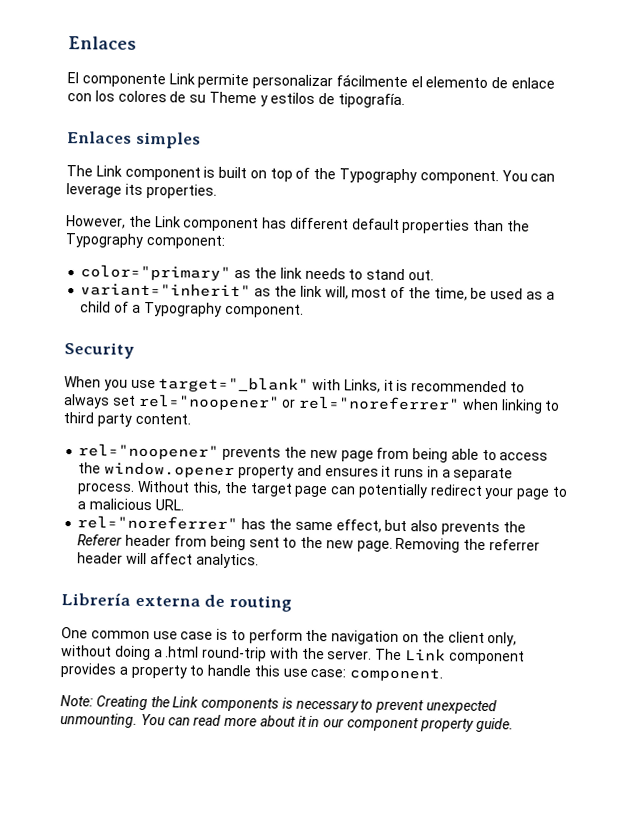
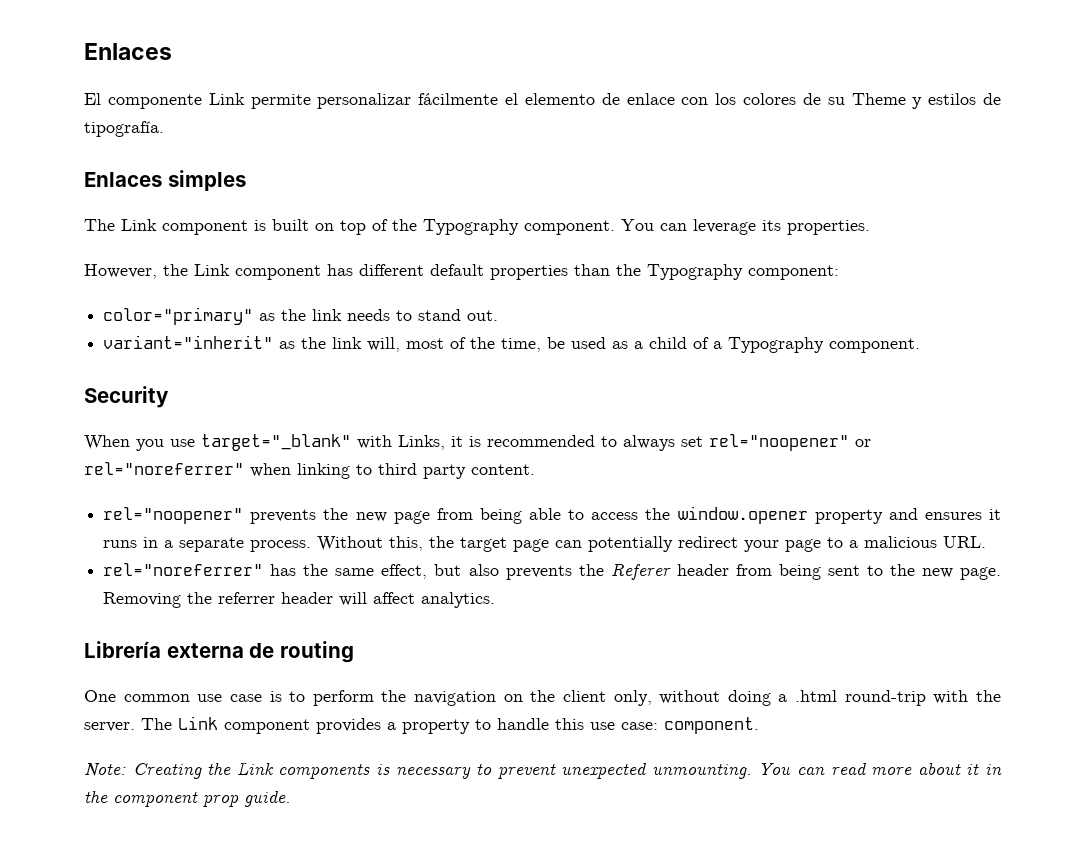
- You can read more about it in our component property guide.
+ You can read more about it in the component prop guide.

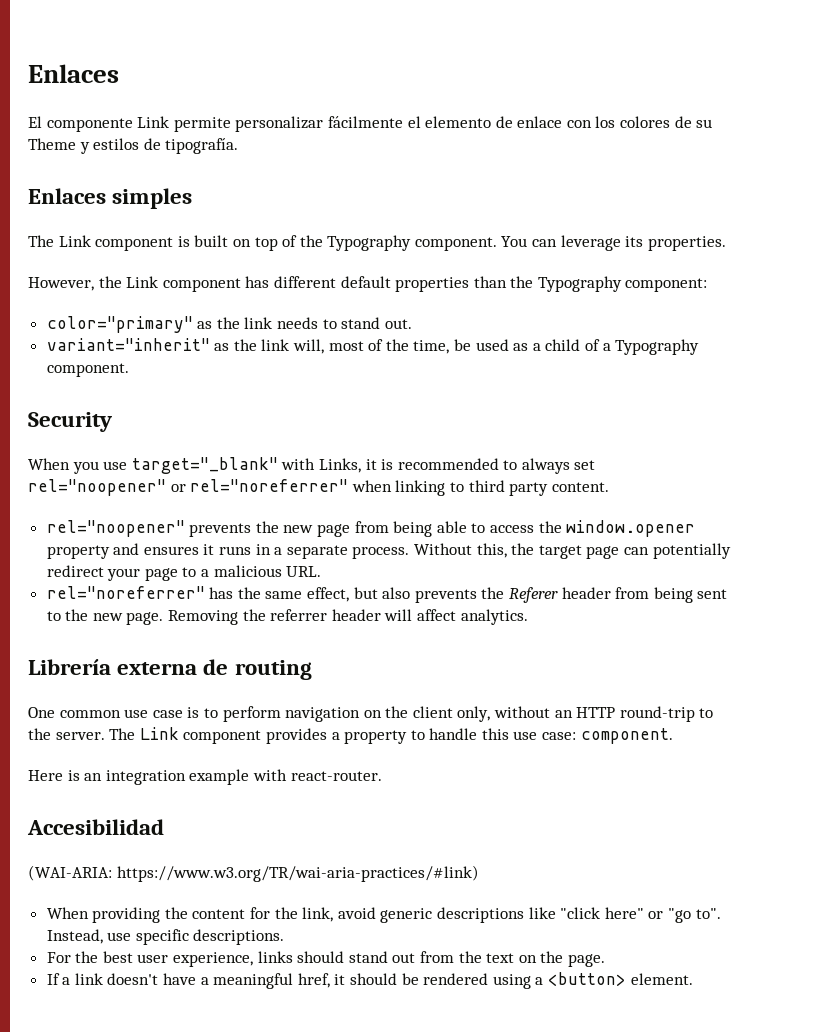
- One common use case is to perform the navigation on the client only, without doing a .html round-trip with the server.
+ One common use case is to perform navigation on the client only, without an HTTP round-trip to the server.
- Note: Creating the Link components is necessary to prevent unexpected unmounting. You can read more about it in the component prop guide.
+ Here is an integration example with react-router.
+ Accesibilidad
+ (WAI-ARIA: https://www.w3.org/TR/wai-aria-practices/#link)
+ When providing the content for the link, avoid generic descriptions like "click here" or "go to". Instead, use specific descriptions.
+ For the best user experience, links should stand out from the text on the page.
+ If a link doesn't have a meaningful href, it should be rendered using a <button> element.

